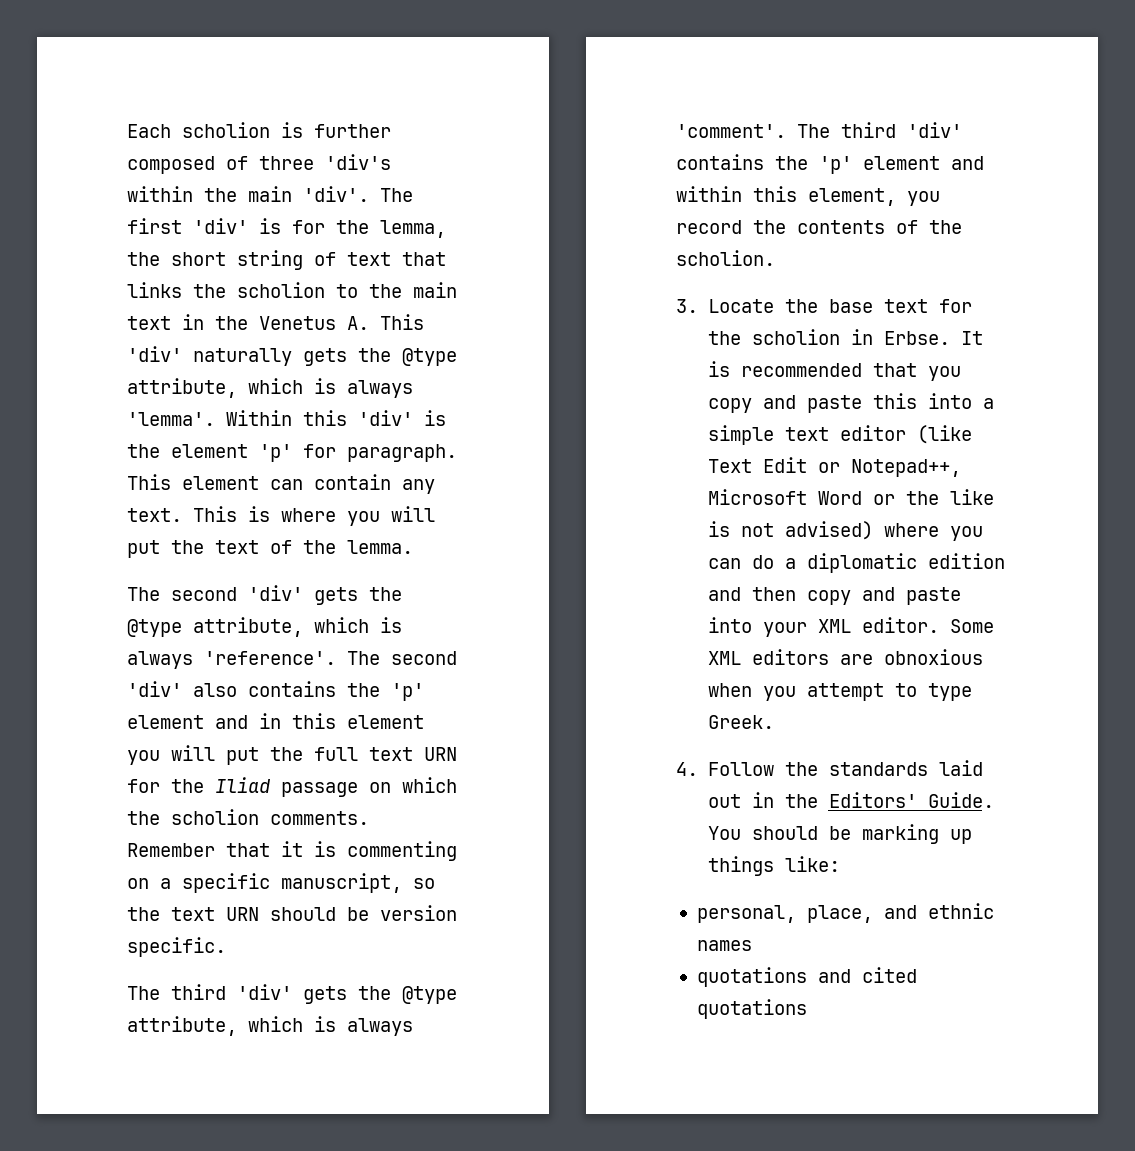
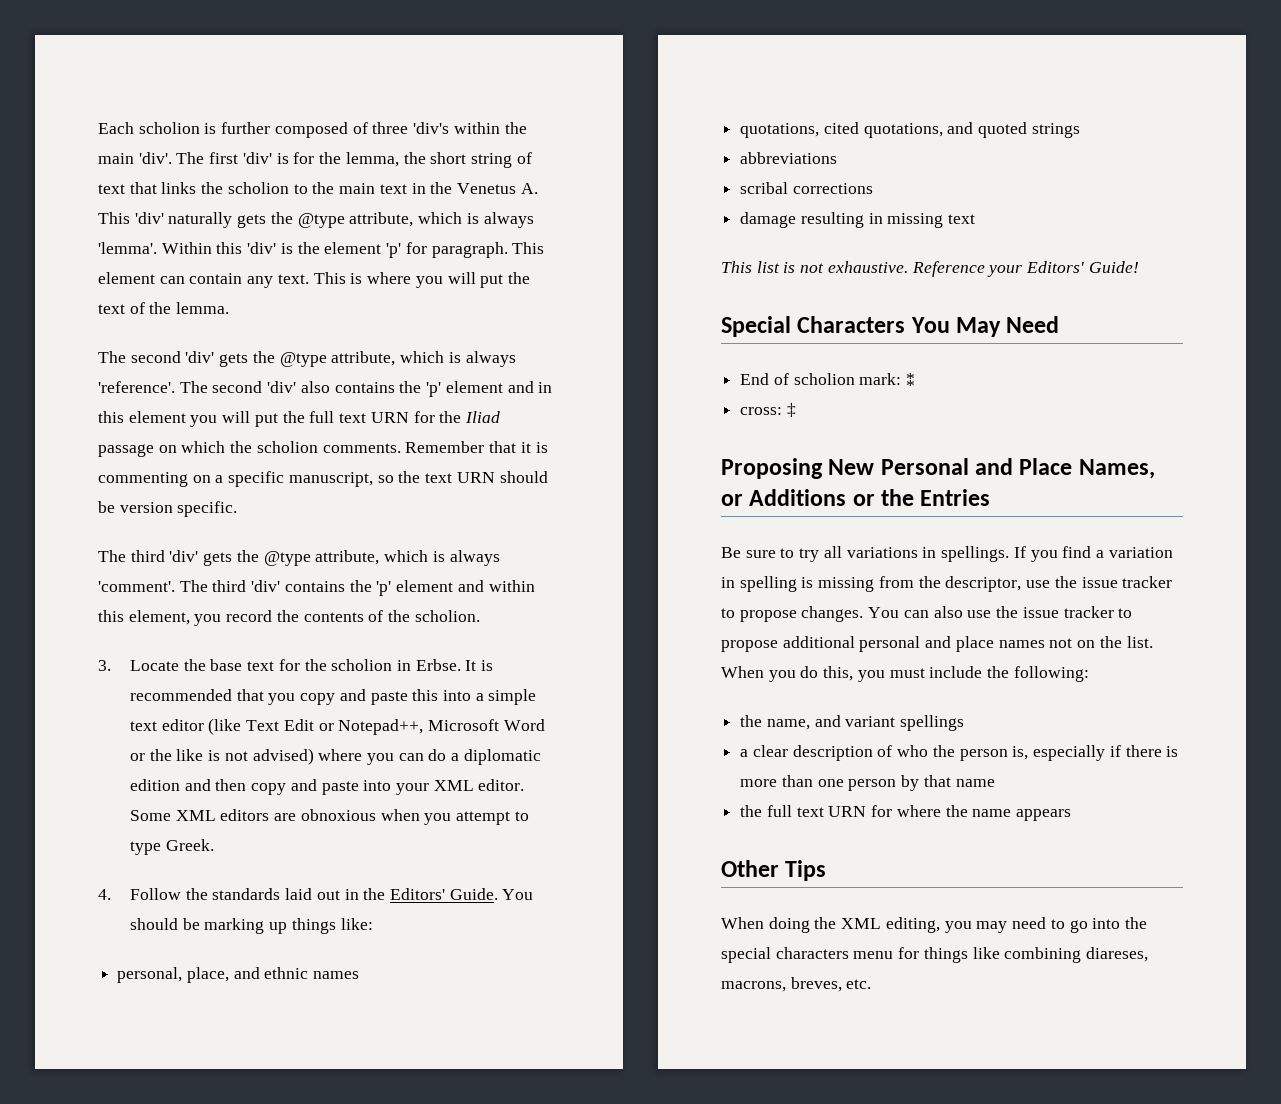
- quotations and cited quotations
+ quotations, cited quotations, and quoted strings
+ abbreviations
+ scribal corrections
+ damage resulting in missing text
+ This list is not exhaustive. Reference your Editors' Guide!
+ Special Characters You May Need
+ End of scholion mark: ⁑
+ cross: ‡
+ Proposing New Personal and Place Names, or Additions or the Entries
+ Be sure to try all variations in spellings. If you find a variation in spelling is missing from the descriptor, use the issue tracker to propose changes. You can also use the issue tracker to propose additional personal and place names not on the list. When you do this, you must include the following:
+ the name, and variant spellings
+ a clear description of who the person is, especially if there is more than one person by that name
+ the full text URN for where the name appears
+ Other Tips
+ When doing the XML editing, you may need to go into the special characters menu for things like combining diareses, macrons, breves, etc.

